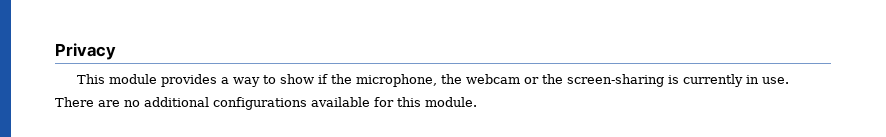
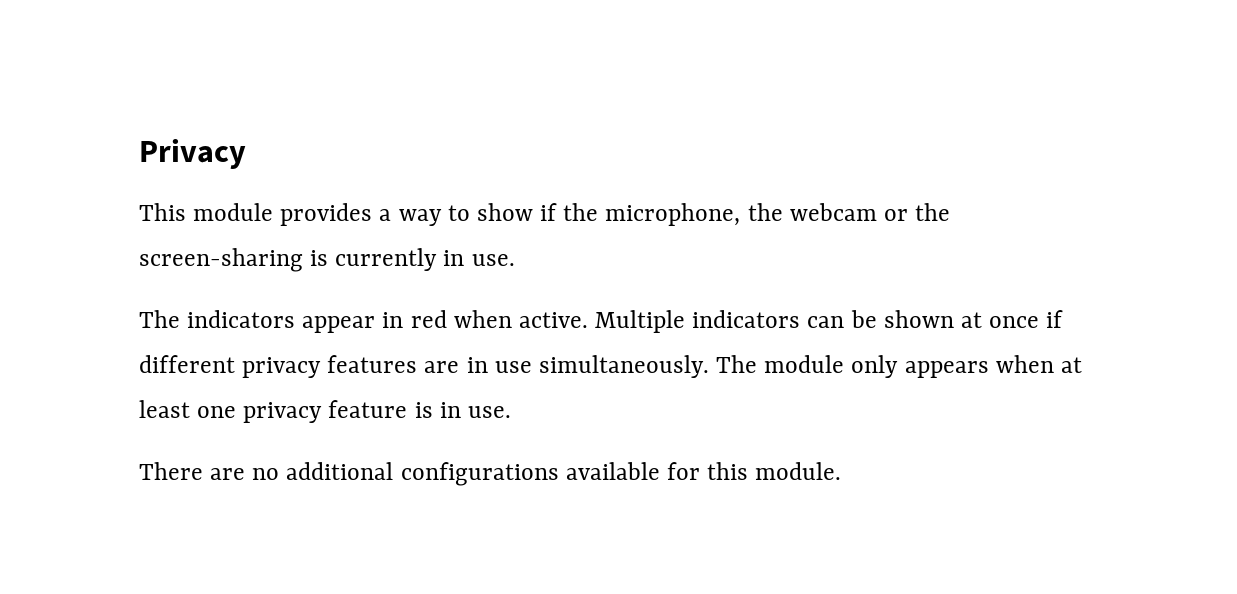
+ The indicators appear in red when active. Multiple indicators can be shown at once if different privacy features are in use simultaneously. The module only appears when at least one privacy feature is in use.

